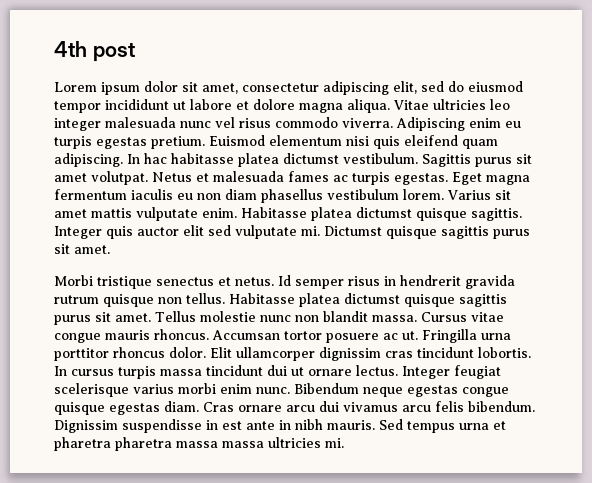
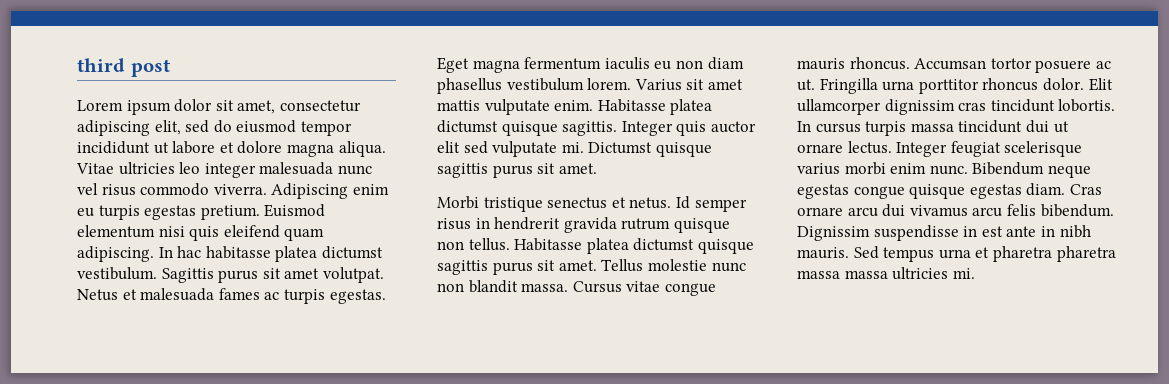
- 4th post
+ third post

